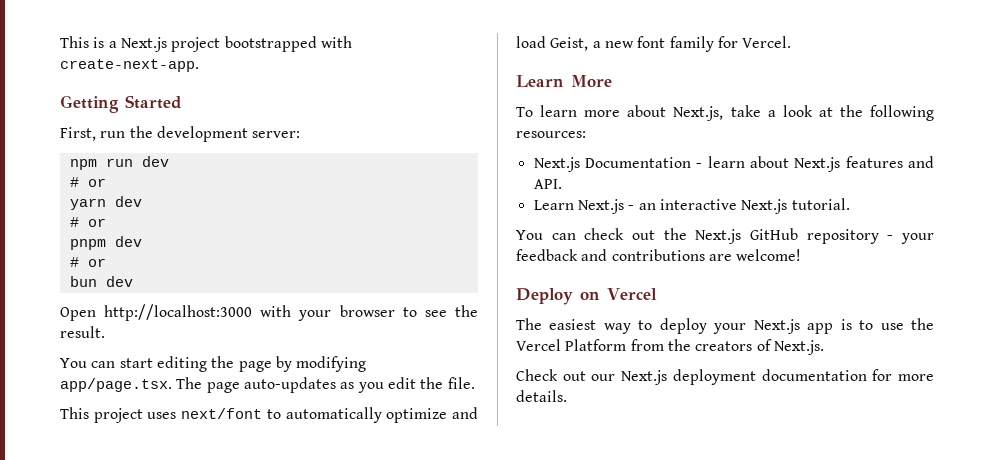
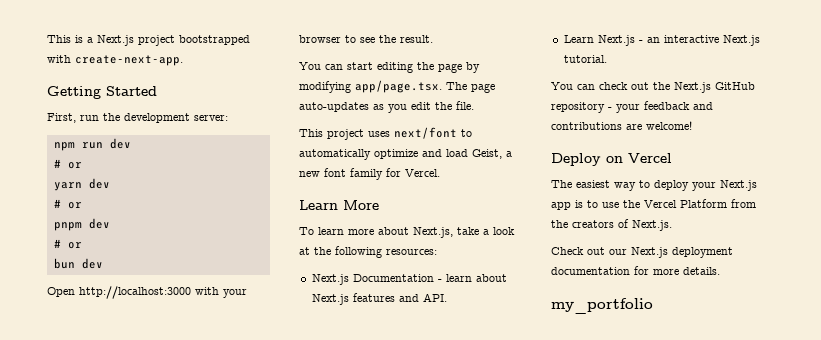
+ my_portfolio

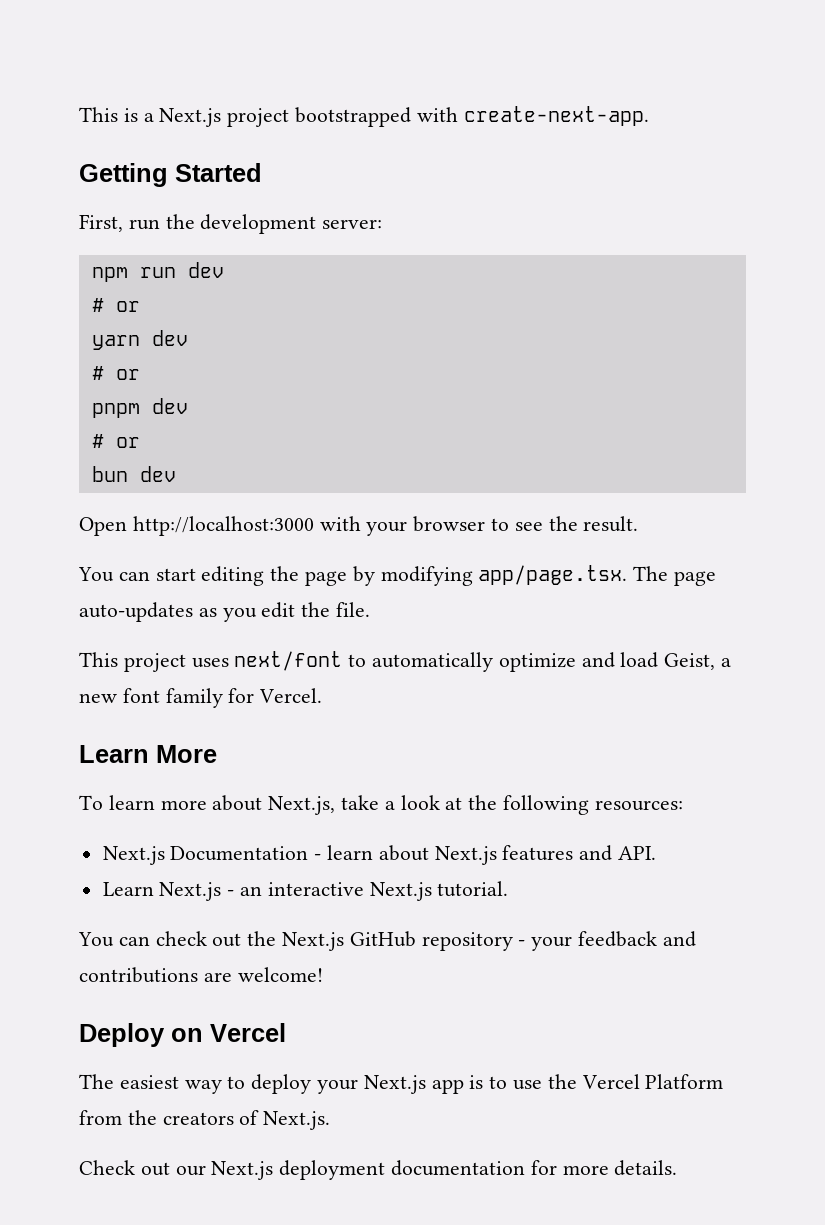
- my_portfolio

